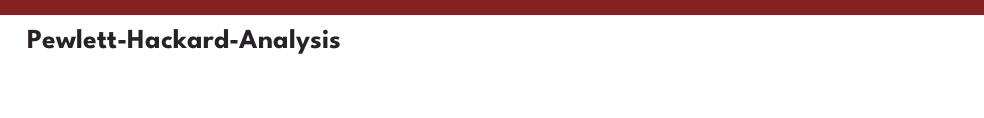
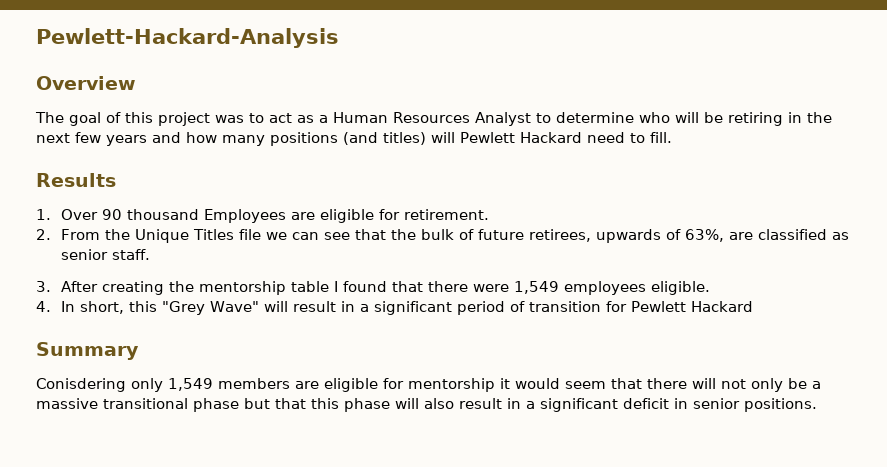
+ Overview
+ The goal of this project was to act as a Human Resources Analyst to determine who will be retiring in the next few years and how many positions (and titles) will Pewlett Hackard need to fill.
+ Results
+ 1. Over 90 thousand Employees are eligible for retirement.
+ 2. From the Unique Titles file we can see that the bulk of future retirees, upwards of 63%, are classified as senior staff.
+ 3. After creating the mentorship table I found that there were 1,549 employees eligible.
+ 4. In short, this "Grey Wave" will result in a significant period of transition for Pewlett Hackard
+ Summary
+ Conisdering only 1,549 members are eligible for mentorship it would seem that there will not only be a massive transitional phase but that this phase will also result in a significant deficit in senior positions.

